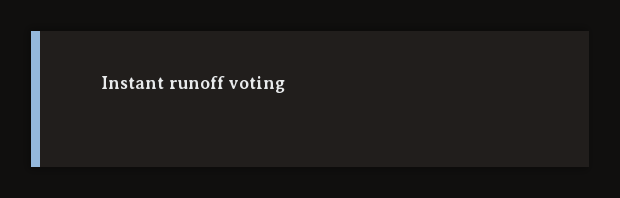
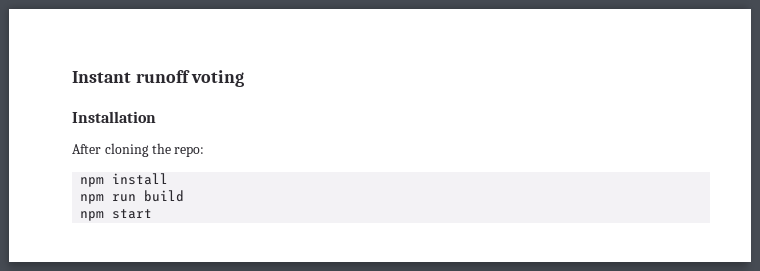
+ Installation
+ After cloning the repo:
+ npm install
+ npm run build
+ npm start

